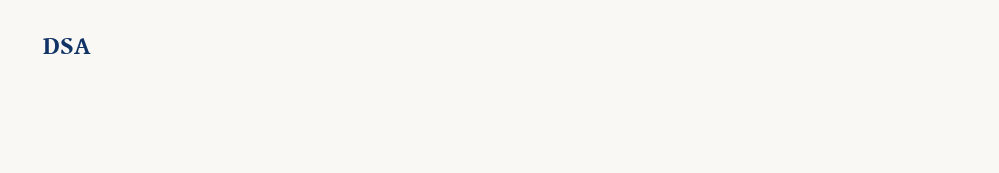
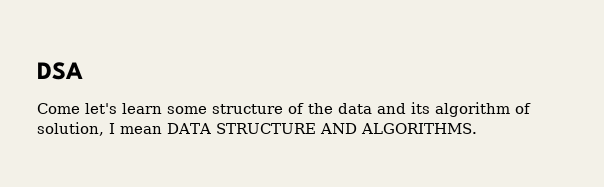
+ Come let's learn some structure of the data and its algorithm of solution, I mean DATA STRUCTURE AND ALGORITHMS.

